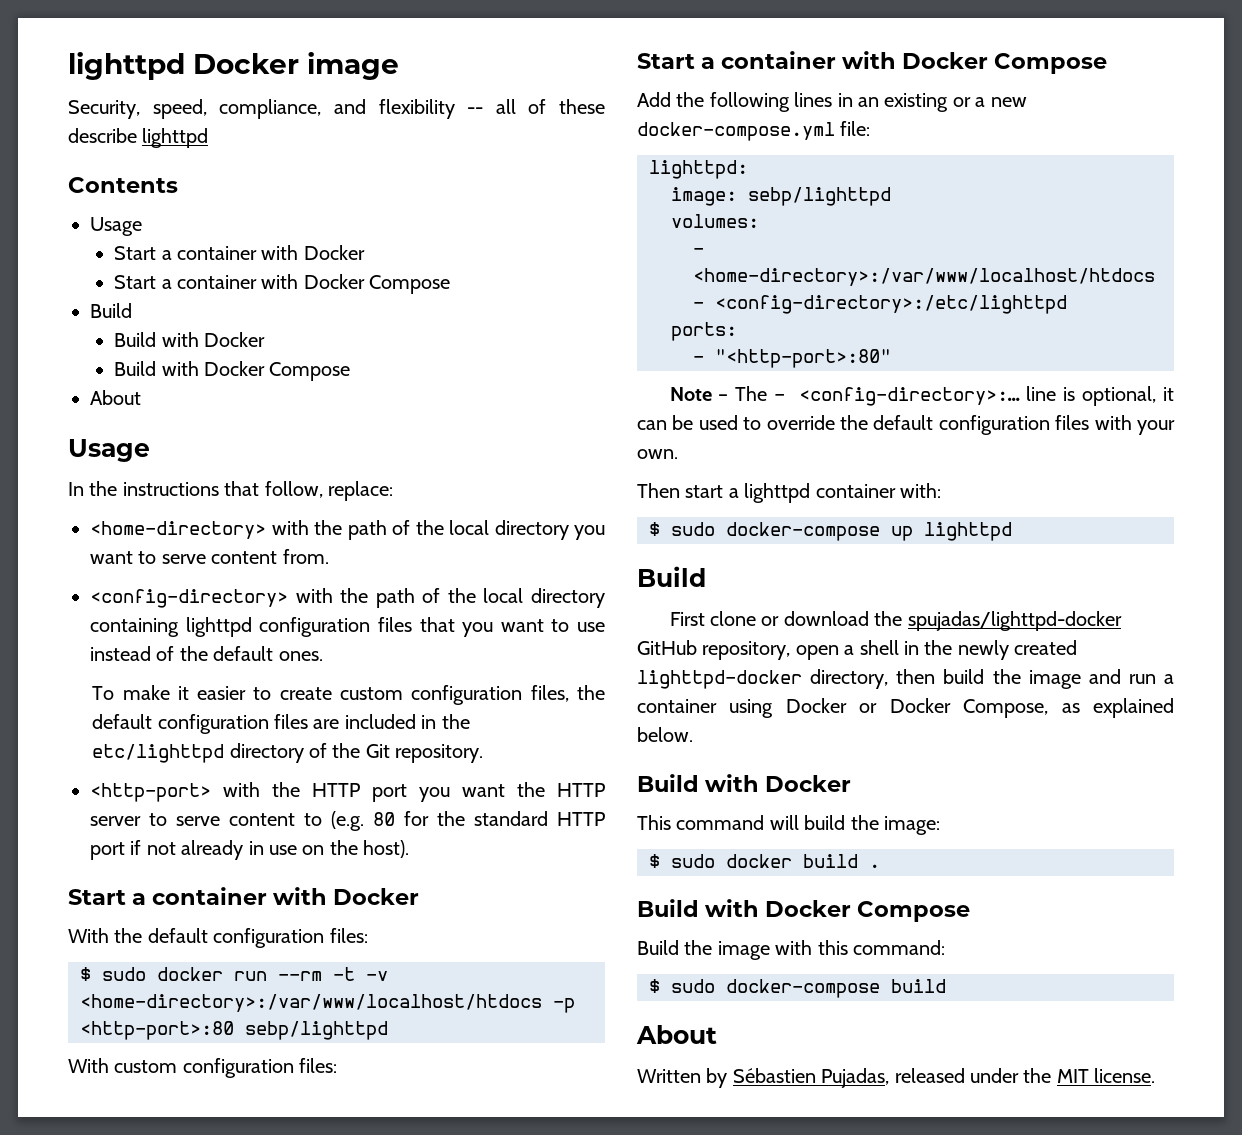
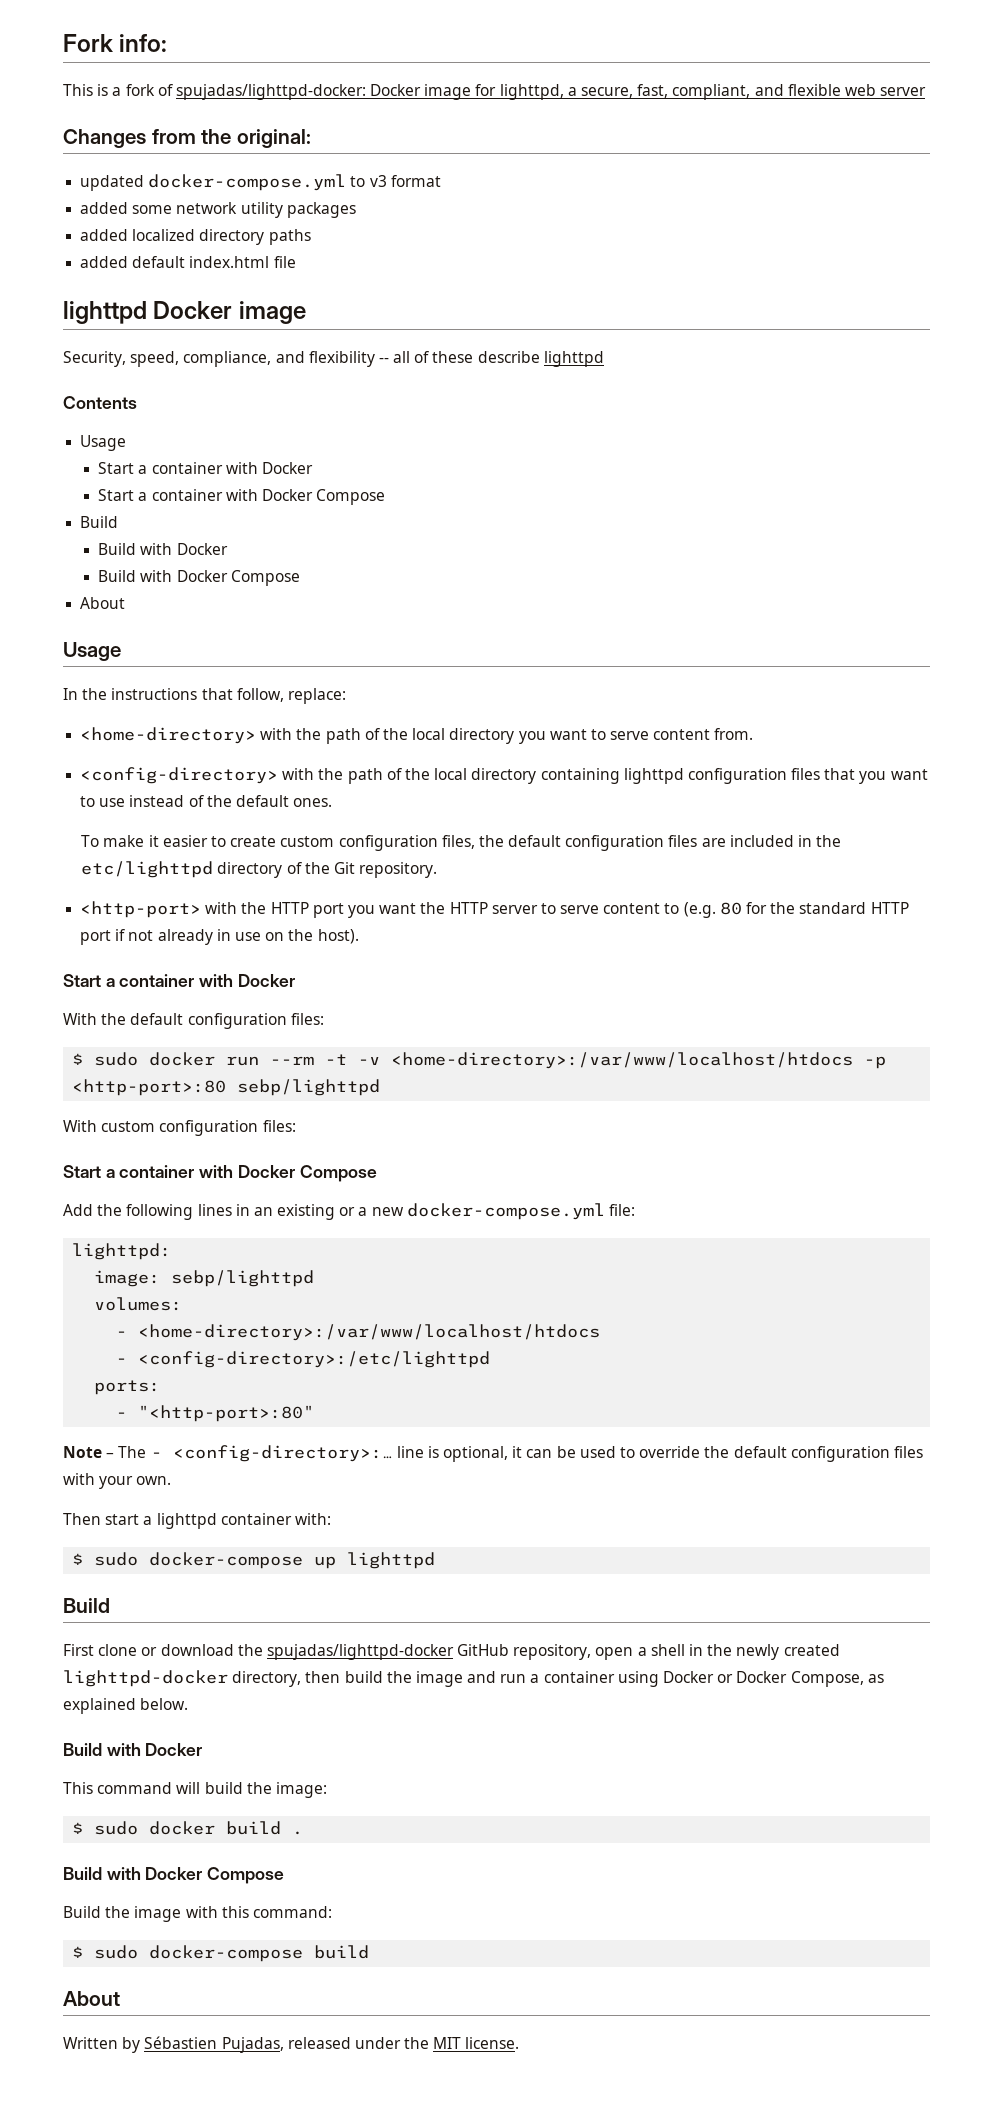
+ Fork info:
+ This is a fork of spujadas/lighttpd-docker: Docker image for lighttpd, a secure, fast, compliant, and flexible web server
+ Changes from the original:
+ updated docker-compose.yml to v3 format
+ added some network utility packages
+ added localized directory paths
+ added default index.html file

